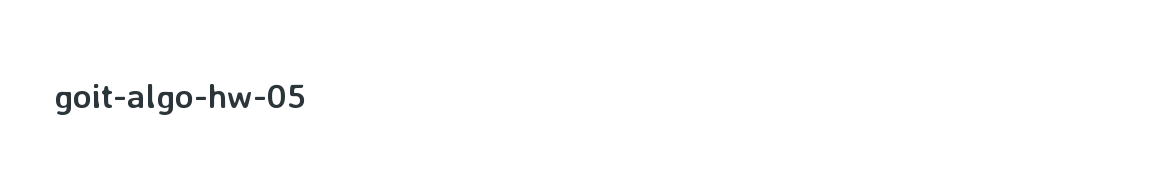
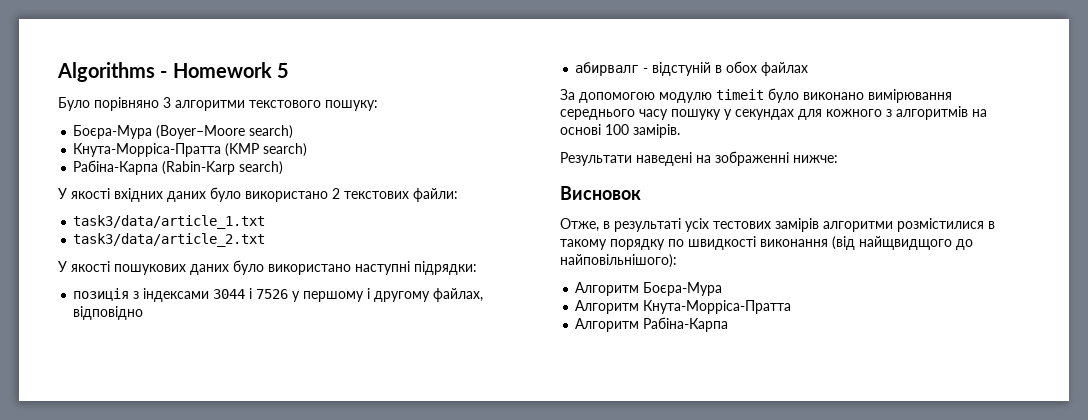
- goit-algo-hw-05
+ Algorithms - Homework 5
+ Було порівняно 3 алгоритми текстового пошуку:
+ Боєра-Мура (Boyer–Moore search)
+ Кнута-Морріса-Пратта (KMP search)
+ Рабіна-Карпа (Rabin-Karp search)
+ У якості вхідних даних було використано 2 текстових файли:
+ task3/data/article_1.txt
+ task3/data/article_2.txt
+ У якості пошукових даних було використано наступні підрядки:
+ позиція з індексами 3044 і 7526 у першому і другому файлах, відповідно
+ абирвалг - відстуній в обох файлах
+ За допомогою модулю timeit було виконано вимірювання середнього часу пошуку у секундах для кожного з алгоритмів на основі 100 замірів.
+ Результати наведені на зображенні нижче:
+ Висновок
+ Отже, в результаті усіх тестових замірів алгоритми розмістилися в такому порядку по швидкості виконання (від найщвидщого до найповільнішого):
+ Алгоритм Боєра-Мура
+ Алгоритм Кнута-Морріса-Пратта
+ Алгоритм Рабіна-Карпа

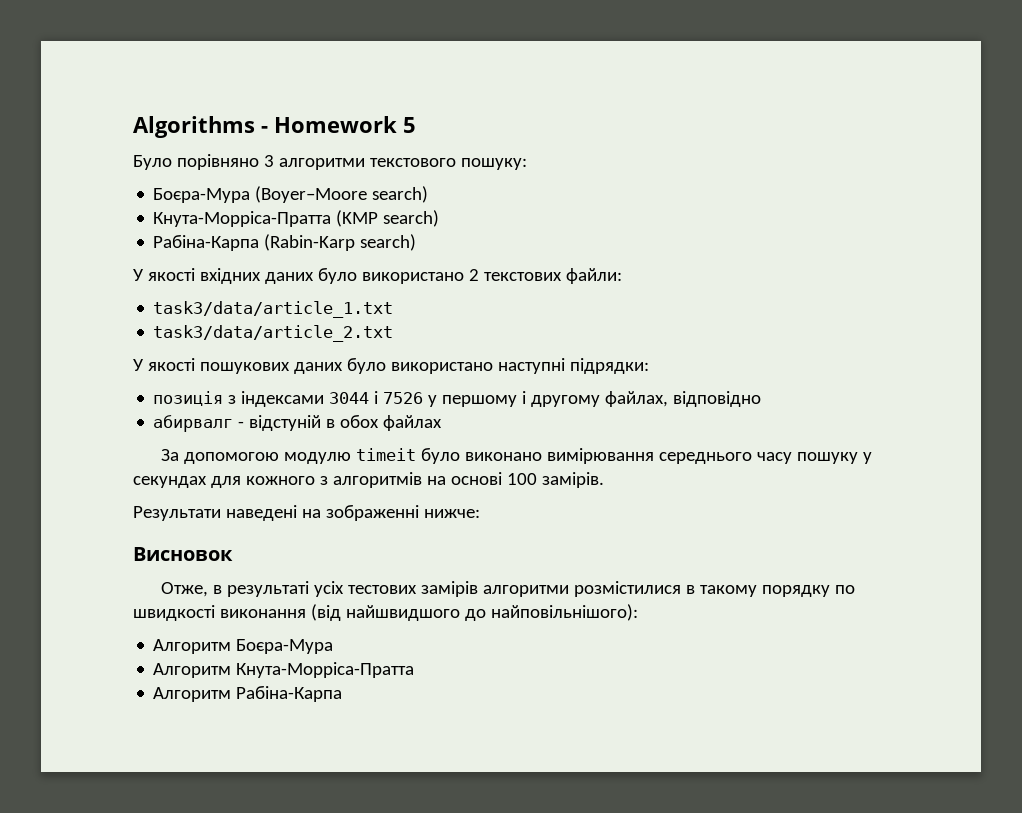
- Отже, в результаті усіх тестових замірів алгоритми розмістилися в такому порядку по швидкості виконання (від найщвидщого до найповільнішого):
+ Отже, в результаті усіх тестових замірів алгоритми розмістилися в такому порядку по швидкості виконання (від найшвидшого до найповільнішого):

